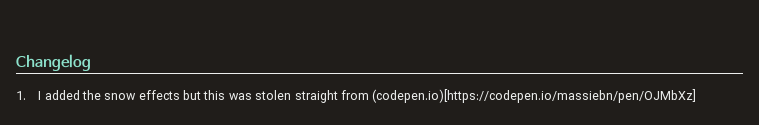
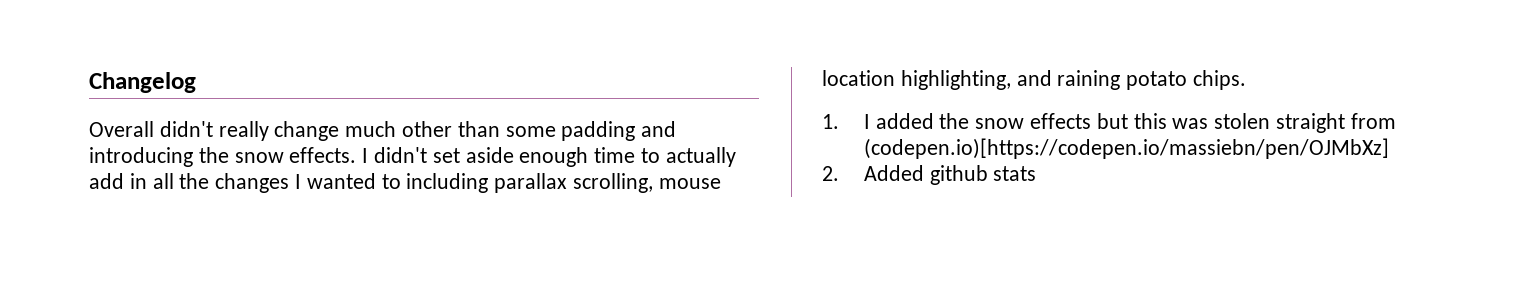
+ Overall didn't really change much other than some padding and introducing the snow effects. I didn't set aside enough time to actually add in all the changes I wanted to including parallax scrolling, mouse location highlighting, and raining potato chips.
+ 2. Added github stats

